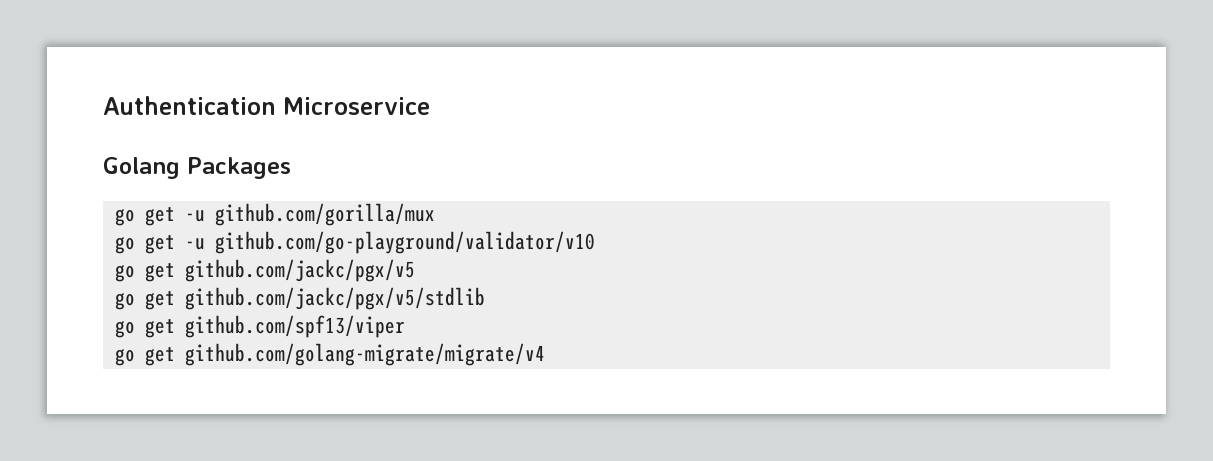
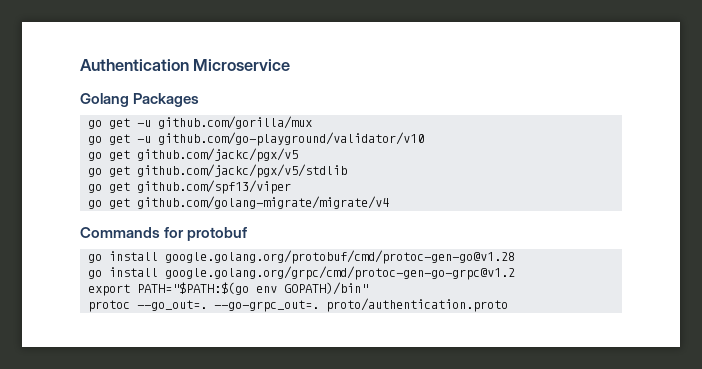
+ Commands for protobuf
+ go install google.golang.org/protobuf/cmd/protoc-gen-go@v1.28
+ go install google.golang.org/grpc/cmd/protoc-gen-go-grpc@v1.2
+ export PATH="$PATH:$(go env GOPATH)/bin"
+ protoc --go_out=. --go-grpc_out=. proto/authentication.proto

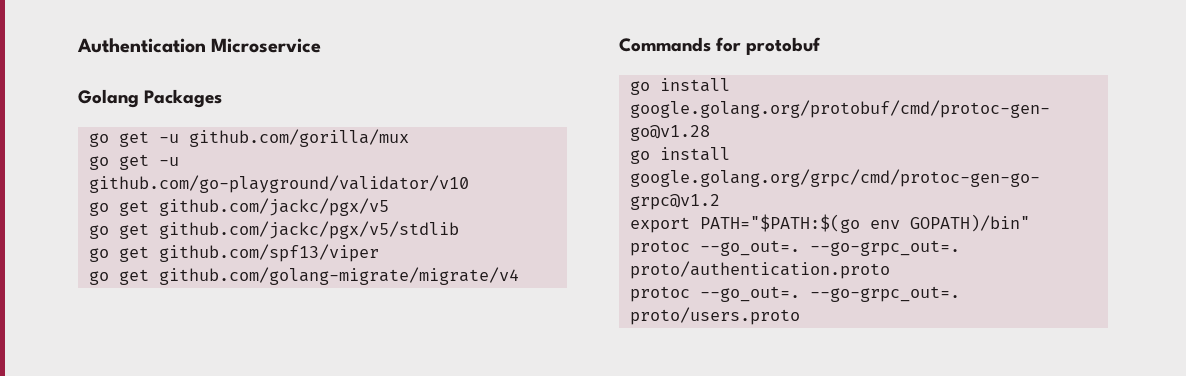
+ protoc --go_out=. --go-grpc_out=. proto/users.proto

